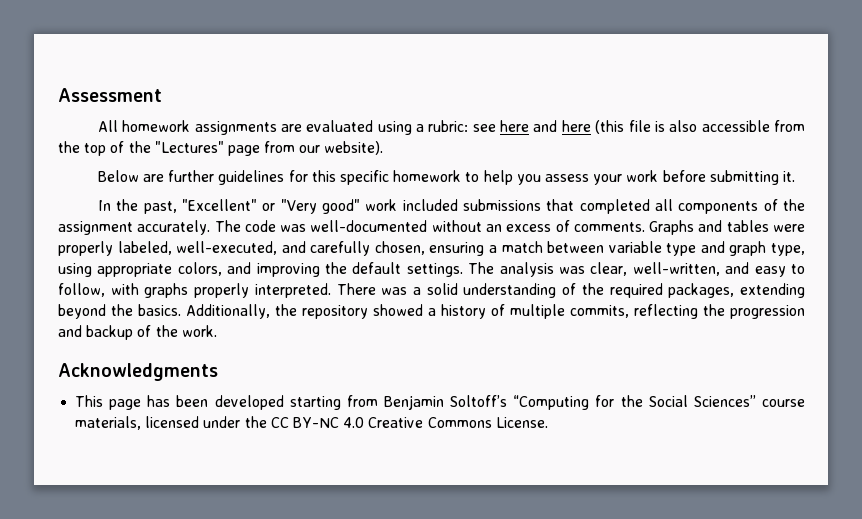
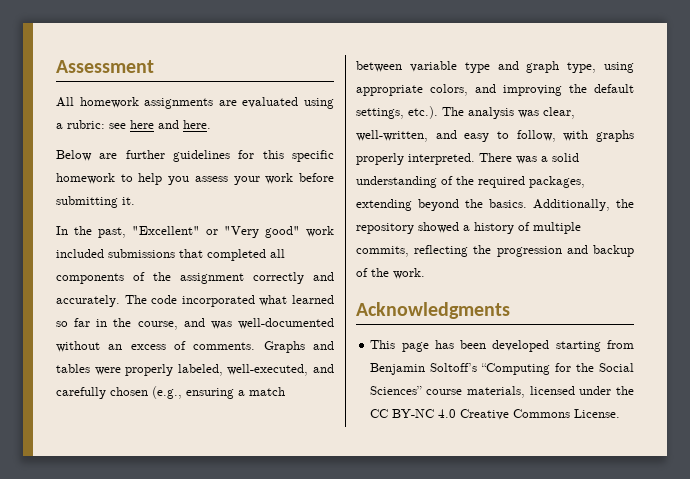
- All homework assignments are evaluated using a rubric: see here and here (this file is also accessible from the top of the "Lectures" page from our website).
+ All homework assignments are evaluated using a rubric: see here and here.
- In the past, "Excellent" or "Very good" work included submissions that completed all components of the assignment accurately.
+ In the past, "Excellent" or "Very good" work included submissions that completed all components of the assignment correctly and accurately.
- The code was well-documented without an excess of comments.
+ The code incorporated what learned so far in the course, and was well-documented without an excess of comments.
- Graphs and tables were properly labeled, well-executed, and carefully chosen, ensuring a match between variable type and graph type, using appropriate colors, and improving the default settings. The analysis was clear, well-written, and easy to follow, with graphs properly interpreted.
+ Graphs and tables were properly labeled, well-executed, and carefully chosen (e.g., ensuring a match between variable type and graph type, using appropriate colors, and improving the default settings, etc.). The analysis was clear, well-written, and easy to follow, with graphs properly interpreted.

